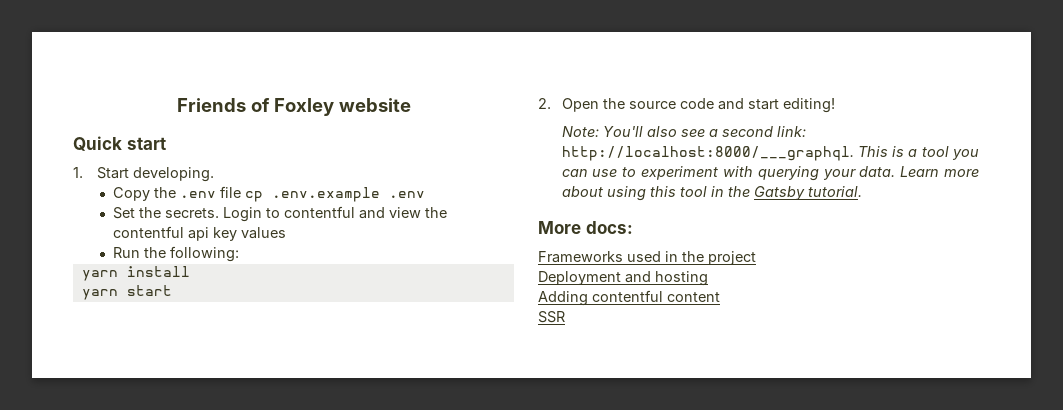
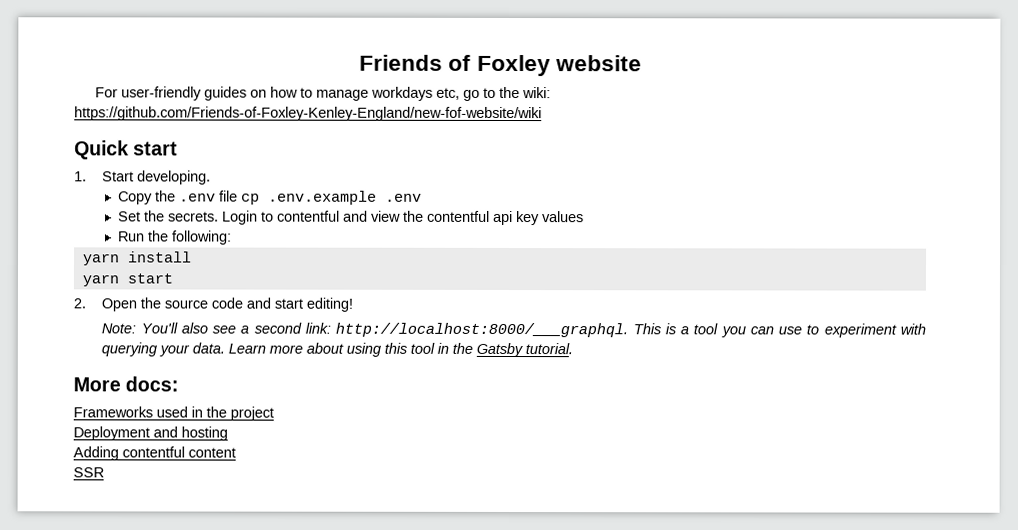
+ For user-friendly guides on how to manage workdays etc, go to the wiki: https://github.com/Friends-of-Foxley-Kenley-England/new-fof-website/wiki

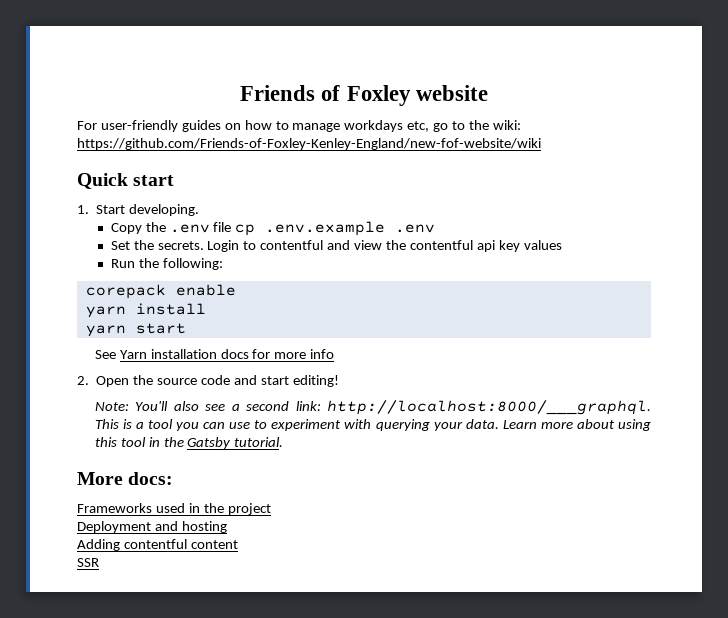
+ corepack enable
+ See Yarn installation docs for more info

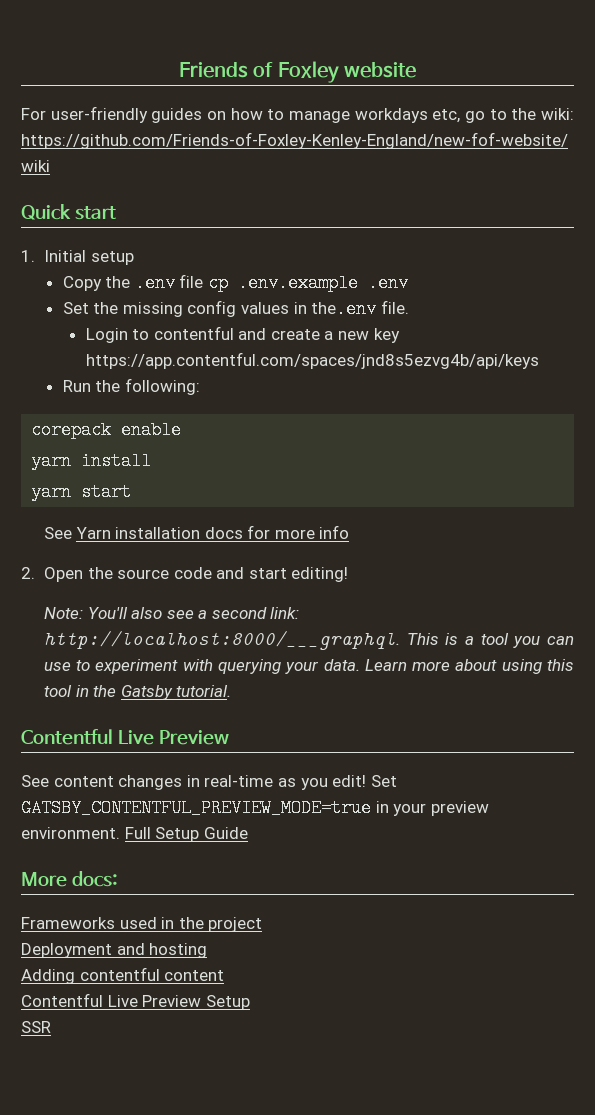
- 1. Start developing.
+ 1. Initial setup
- Set the secrets. Login to contentful and view the contentful api key values
+ Set the missing config values in the.env file.
+ Login to contentful and create a new key https://app.contentful.com/spaces/jnd8s5ezvg4b/api/keys
  Learn more about using this tool in the Gatsby tutorial.
+ Contentful Live Preview
+ See content changes in real-time as you edit! Set GATSBY_CONTENTFUL_PREVIEW_MODE=true in your preview environment. Full Setup Guide
+ Contentful Live Preview Setup

